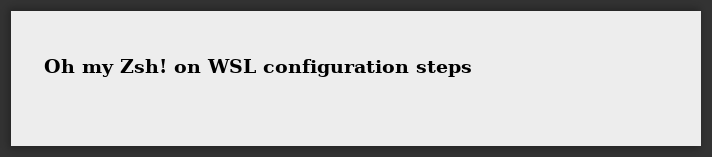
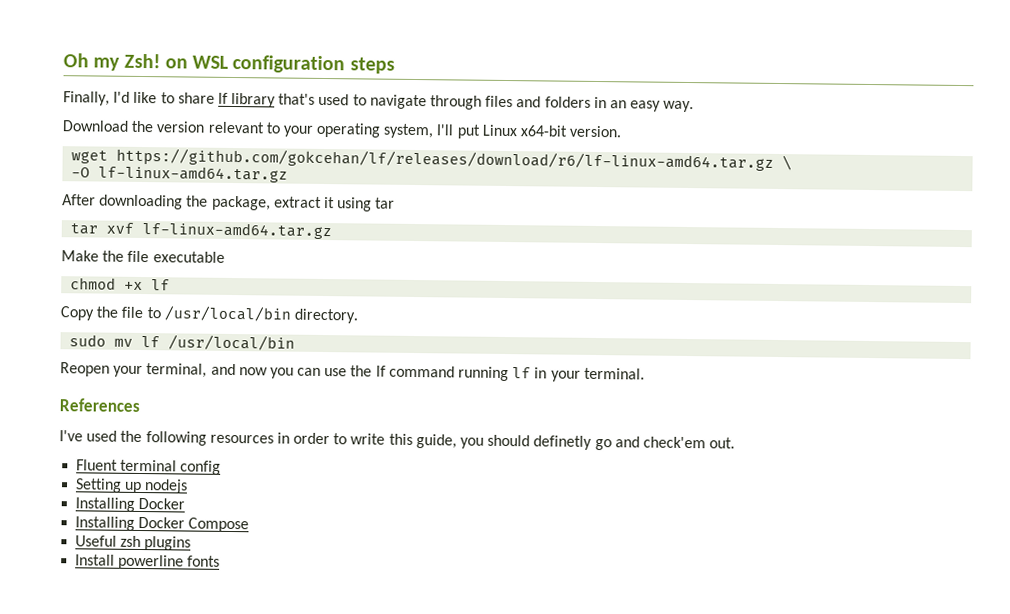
+ Finally, I'd like to share lf library that's used to navigate through files and folders in an easy way.
+ Download the version relevant to your operating system, I'll put Linux x64-bit version.
+ wget https://github.com/gokcehan/lf/releases/download/r6/lf-linux-amd64.tar.gz \
+ -O lf-linux-amd64.tar.gz
+ After downloading the package, extract it using tar
+ tar xvf lf-linux-amd64.tar.gz
+ Make the file executable
+ chmod +x lf
+ Copy the file to /usr/local/bin directory.
+ sudo mv lf /usr/local/bin
+ Reopen your terminal, and now you can use the lf command running lf in your terminal.
+ References
+ I've used the following resources in order to write this guide, you should definetly go and check'em out.
+ Fluent terminal config
+ Setting up nodejs
+ Installing Docker
+ Installing Docker Compose
+ Useful zsh plugins
+ Install powerline fonts

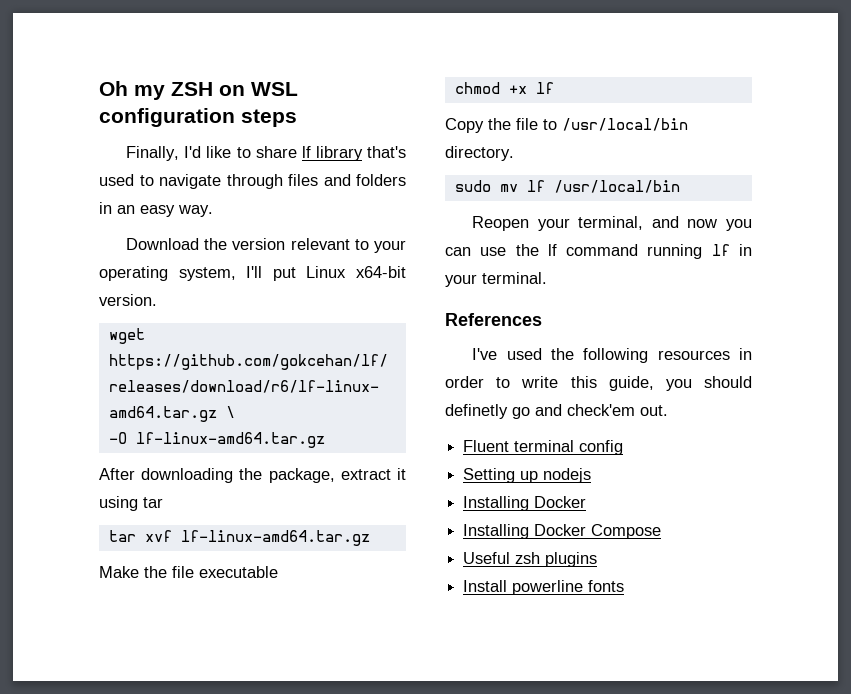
- Oh my Zsh! on WSL configuration steps
+ Oh my ZSH on WSL configuration steps

